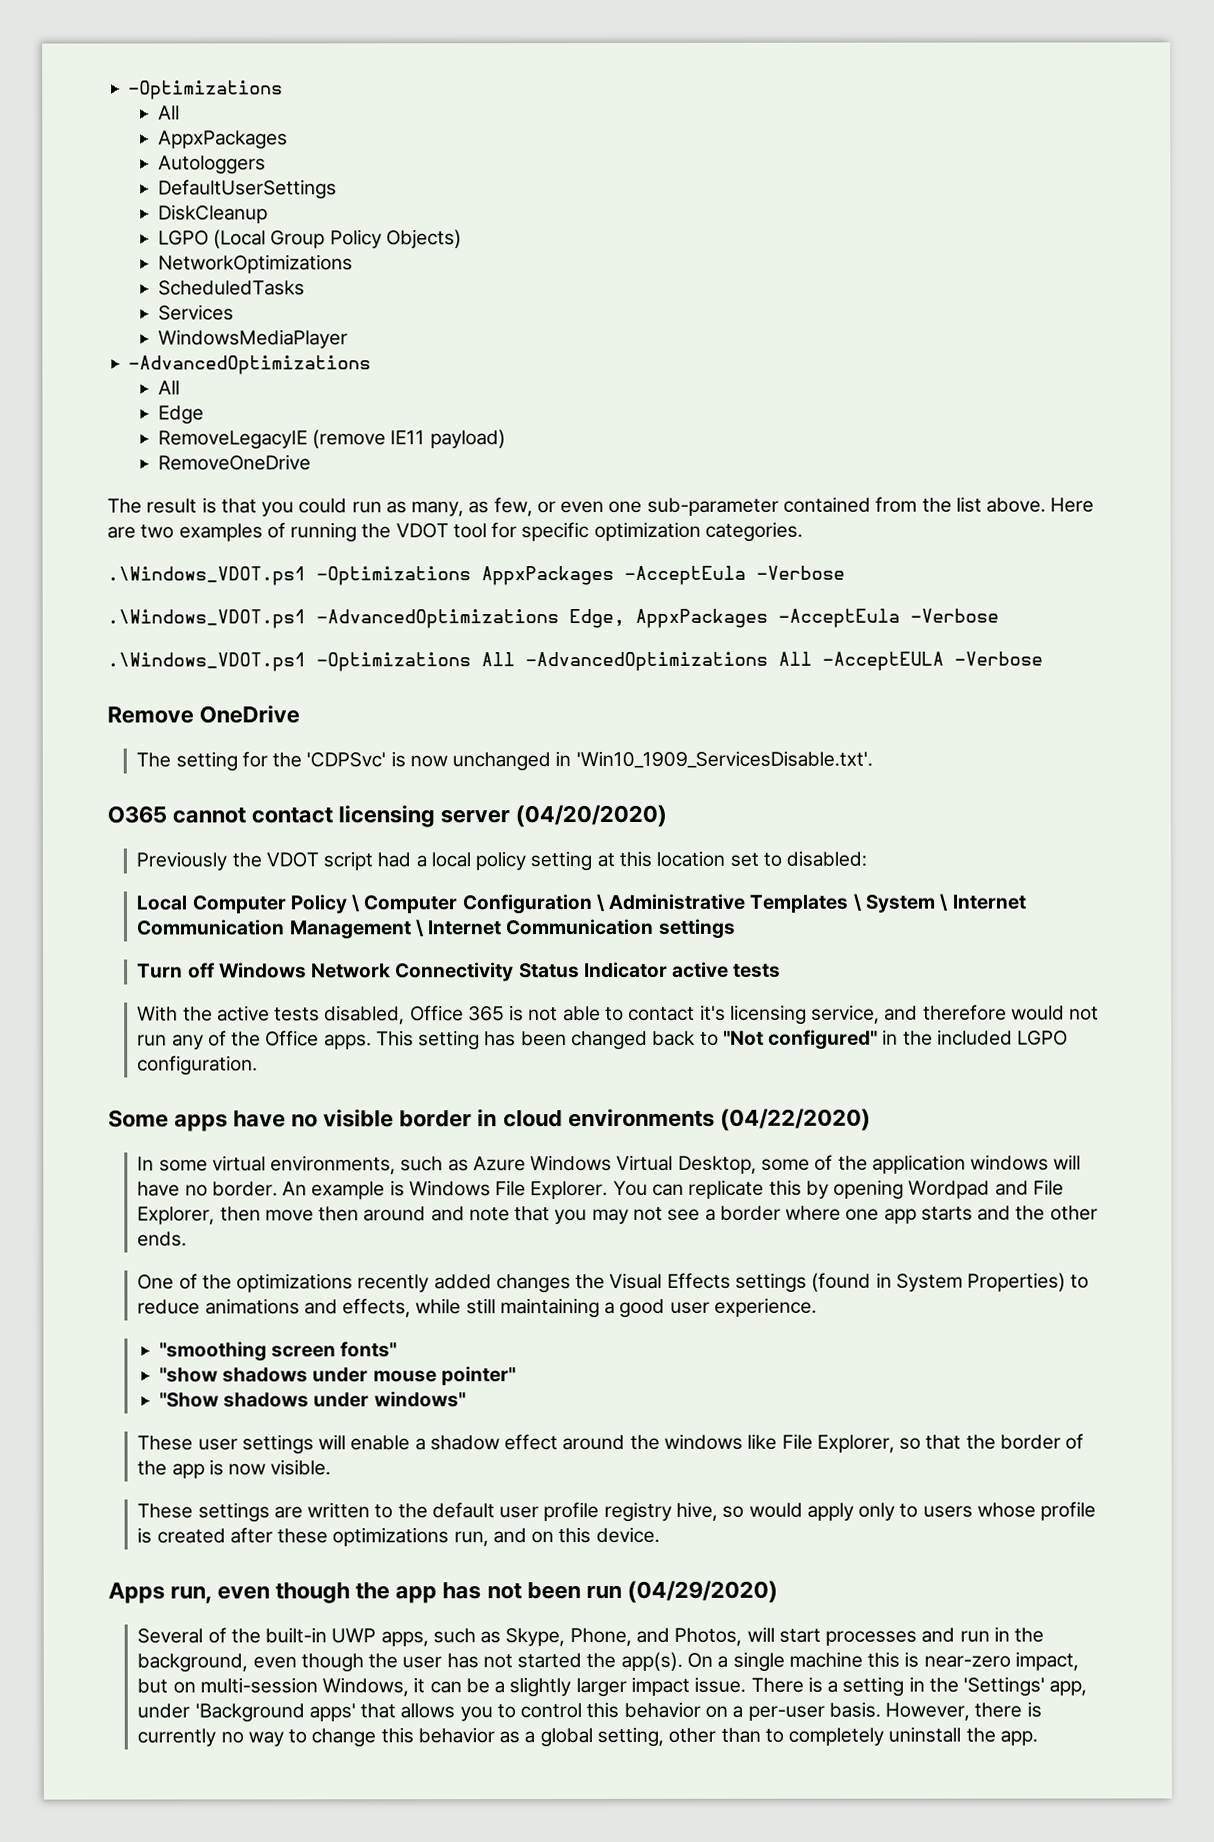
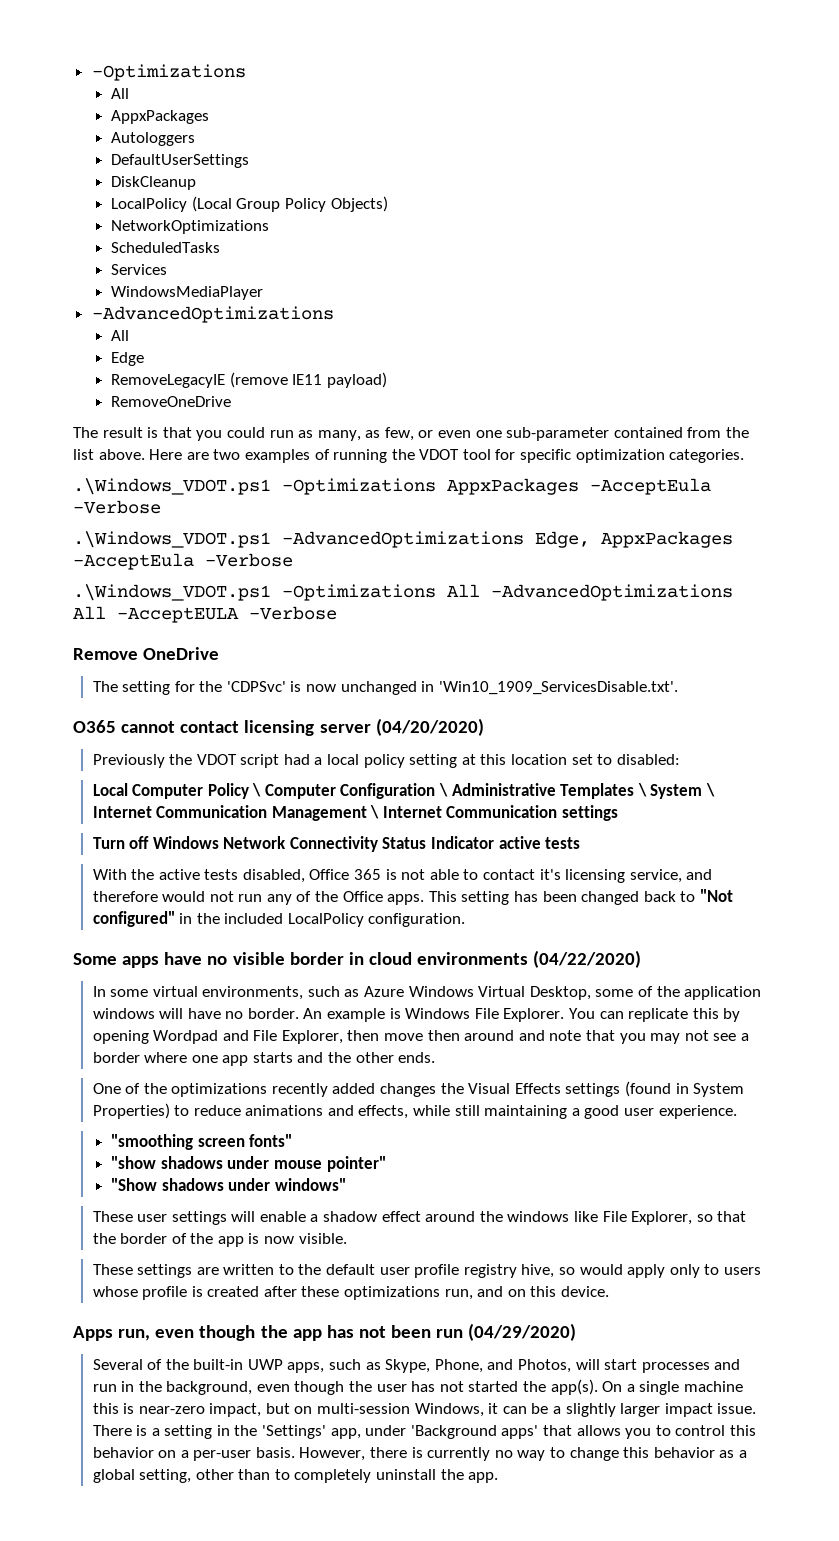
- LGPO (Local Group Policy Objects)
+ LocalPolicy (Local Group Policy Objects)
- This setting has been changed back to "Not configured" in the included LGPO configuration.
+ This setting has been changed back to "Not configured" in the included LocalPolicy configuration.

